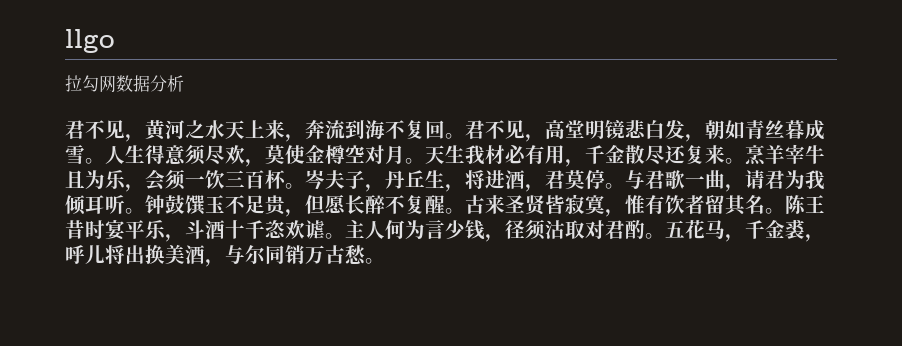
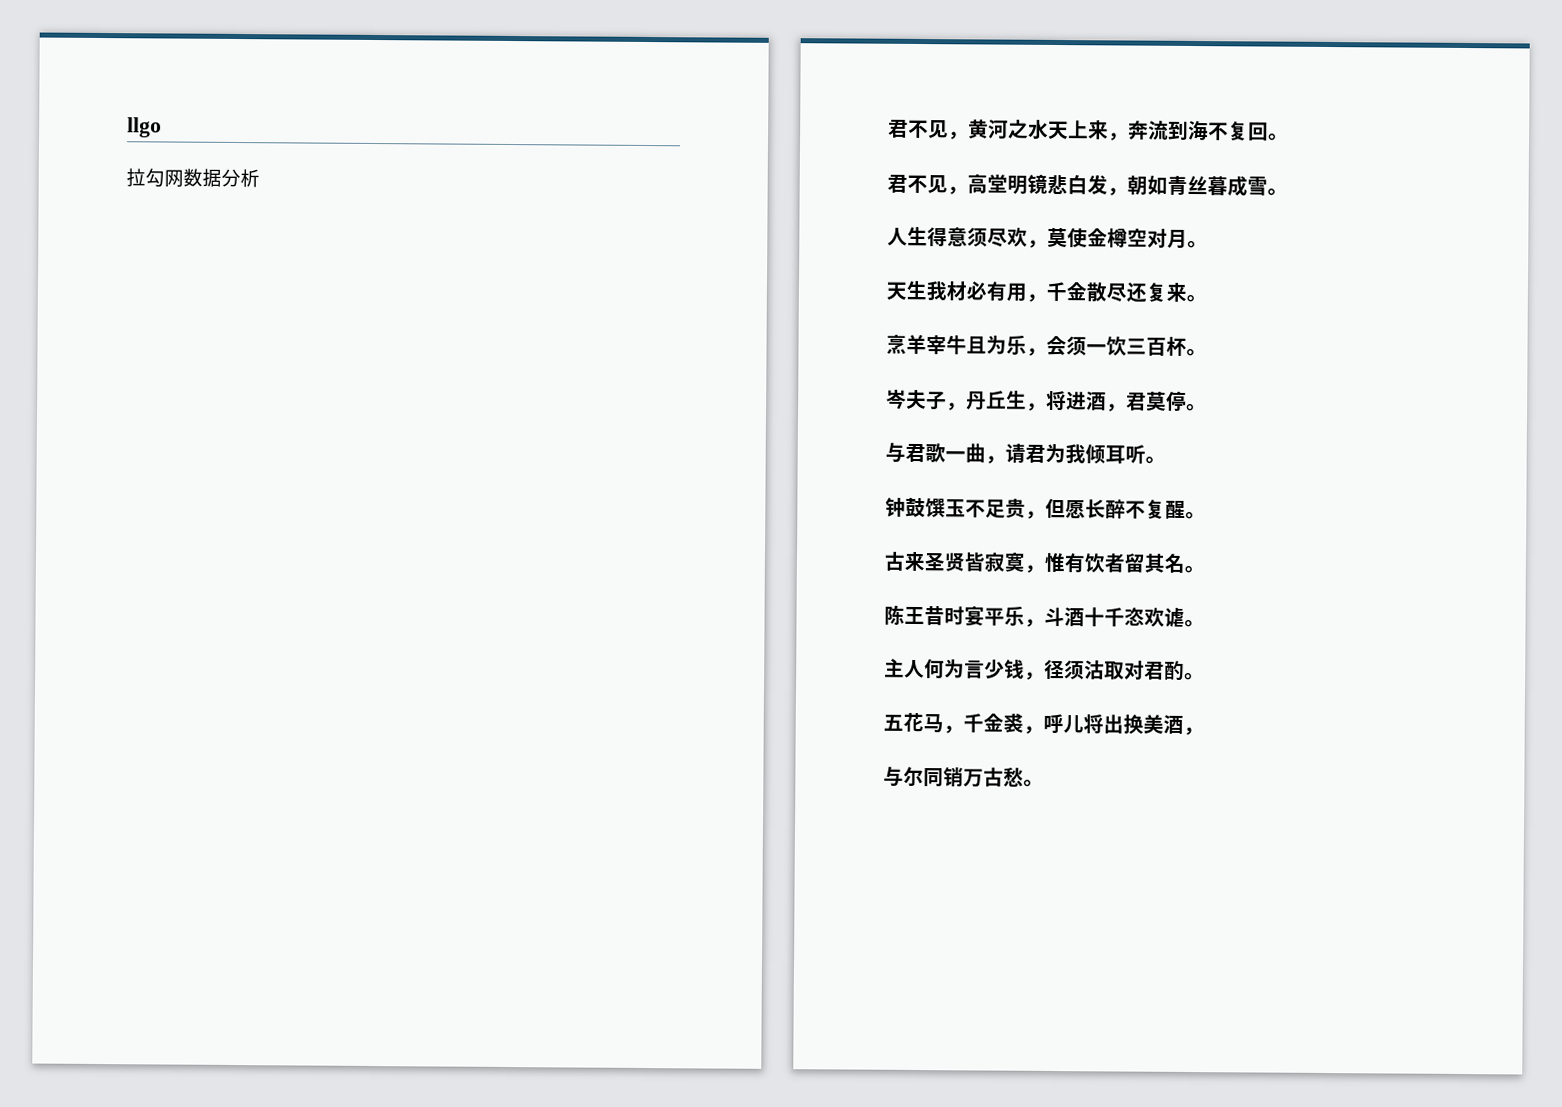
- 君不见，黄河之水天上来，奔流到海不复回。君不见，高堂明镜悲白发，朝如青丝暮成雪。人生得意须尽欢，莫使金樽空对月。天生我材必有用，千金散尽还复来。烹羊宰牛且为乐，会须一饮三百杯。岑夫子，丹丘生，将进酒，君莫停。与君歌一曲，请君为我倾耳听。钟鼓馔玉不足贵，但愿长醉不复醒。古来圣贤皆寂寞，惟有饮者留其名。陈王昔时宴平乐，斗酒十千恣欢谑。主人何为言少钱，径须沽取对君酌。五花马，千金裘，呼儿将出换美酒，与尔同销万古愁。
+ 君不见，黄河之水天上来，奔流到海不复回。
+ 君不见，高堂明镜悲白发，朝如青丝暮成雪。
+ 人生得意须尽欢，莫使金樽空对月。
+ 天生我材必有用，千金散尽还复来。
+ 烹羊宰牛且为乐，会须一饮三百杯。
+ 岑夫子，丹丘生，将进酒，君莫停。
+ 与君歌一曲，请君为我倾耳听。
+ 钟鼓馔玉不足贵，但愿长醉不复醒。
+ 古来圣贤皆寂寞，惟有饮者留其名。
+ 陈王昔时宴平乐，斗酒十千恣欢谑。
+ 主人何为言少钱，径须沽取对君酌。
+ 五花马，千金裘，呼儿将出换美酒，
+ 与尔同销万古愁。

